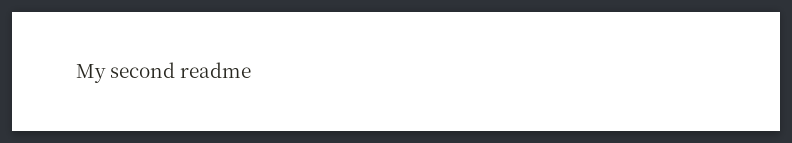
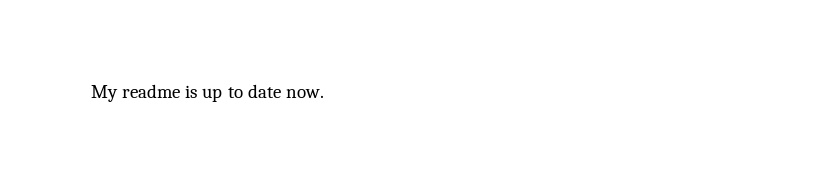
- My second readme
+ My readme is up to date now.

